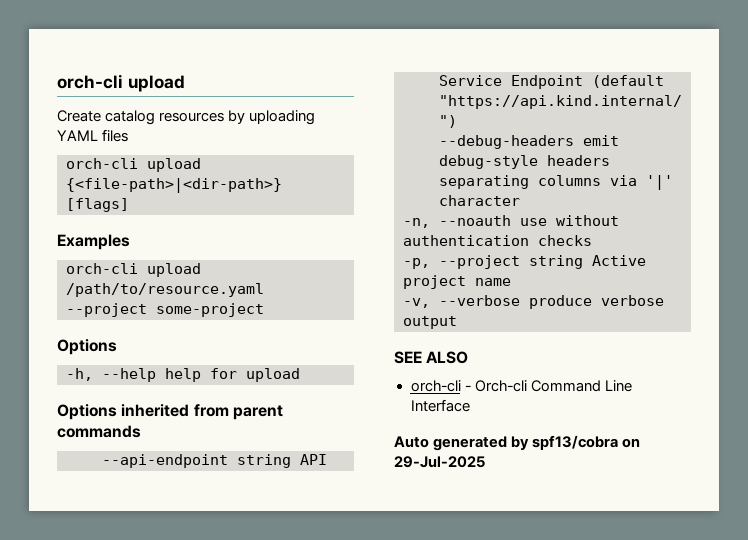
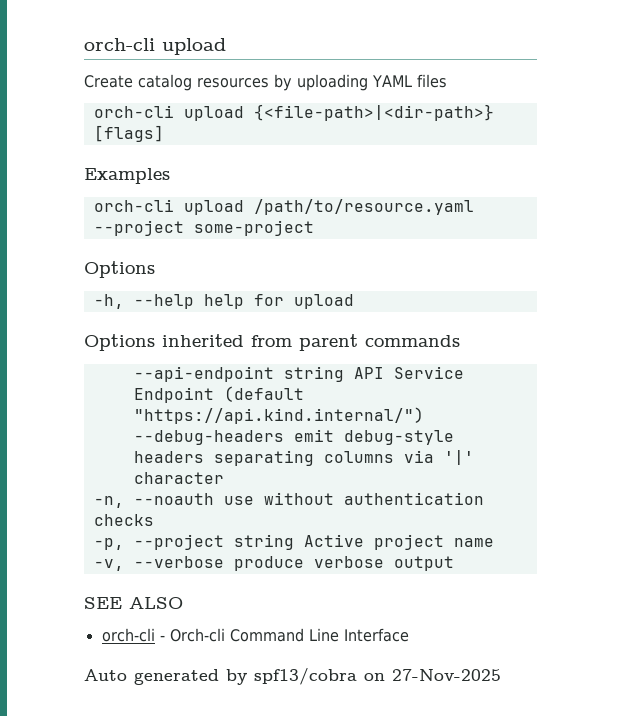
- Auto generated by spf13/cobra on 29-Jul-2025
+ Auto generated by spf13/cobra on 27-Nov-2025

